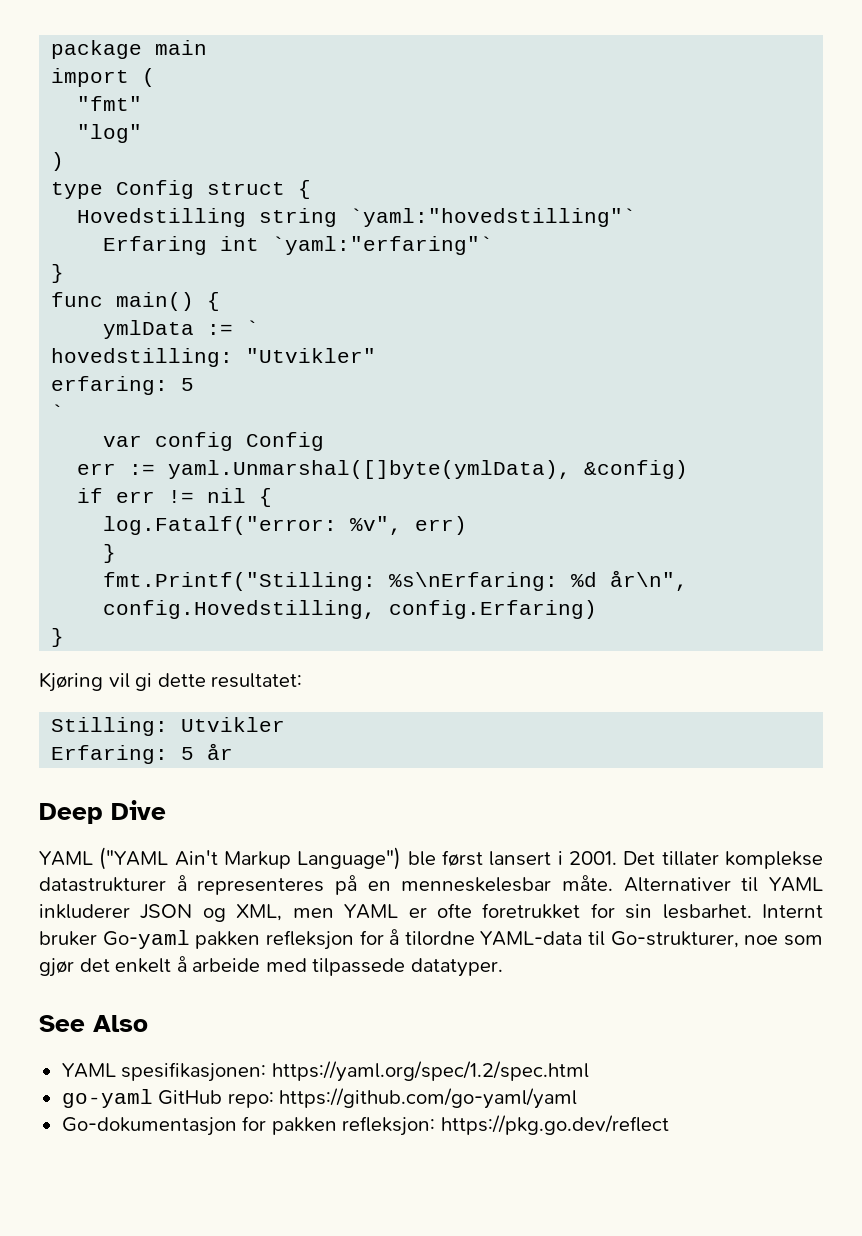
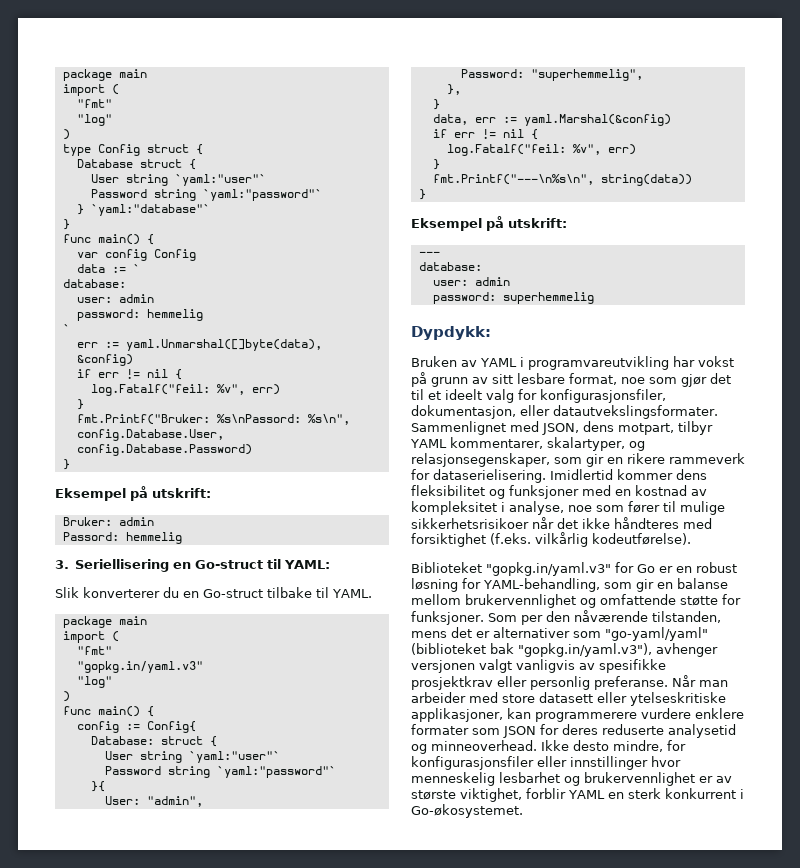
- Hovedstilling string `yaml:"hovedstilling"`
- Erfaring int `yaml:"erfaring"`
+ Database struct {
+ User string `yaml:"user"`
+ Password string `yaml:"password"`
+ } `yaml:"database"`
  }
  func main() {
- ymlData := `
- hovedstilling: "Utvikler"
- erfaring: 5
+ var config Config
+ data := `
+ database:
+ user: admin
+ password: hemmelig
  `
- var config Config
- err := yaml.Unmarshal([]byte(ymlData), &config)
+ err := yaml.Unmarshal([]byte(data), &config)
  if err != nil {
- log.Fatalf("error: %v", err)
+ log.Fatalf("feil: %v", err)
  }
- fmt.Printf("Stilling: %s\nErfaring: %d år\n", config.Hovedstilling, config.Erfaring)
+ fmt.Printf("Bruker: %s\nPassord: %s\n", config.Database.User, config.Database.Password)
  }
- Kjøring vil gi dette resultatet:
- Stilling: Utvikler
- Erfaring: 5 år
- Deep Dive
- YAML ("YAML Ain't Markup Language") ble først lansert i 2001. Det tillater komplekse datastrukturer å representeres på en menneskelesbar måte. Alternativer til YAML inkluderer JSON og XML, men YAML er ofte foretrukket for sin lesbarhet. Internt bruker Go-yaml pakken refleksjon for å tilordne YAML-data til Go-strukturer, noe som gjør det enkelt å arbeide med tilpassede datatyper.
- See Also
- YAML spesifikasjonen: https://yaml.org/spec/1.2/spec.html
- go-yaml GitHub repo: https://github.com/go-yaml/yaml
- Go-dokumentasjon for pakken refleksjon: https://pkg.go.dev/reflect
+ Eksempel på utskrift:
+ Bruker: admin
+ Passord: hemmelig
+ 3. Seriellisering en Go-struct til YAML:
+ Slik konverterer du en Go-struct tilbake til YAML.
+ package main
+ import (
+ "fmt"
+ "gopkg.in/yaml.v3"
+ "log"
+ )
+ func main() {
+ config := Config{
+ Database: struct {
+ User string `yaml:"user"`
+ Password string `yaml:"password"`
+ }{
+ User: "admin",
+ Password: "superhemmelig",
+ },
+ }
+ data, err := yaml.Marshal(&config)
+ if err != nil {
+ log.Fatalf("feil: %v", err)
+ }
+ fmt.Printf("---\n%s\n", string(data))
+ }
+ Eksempel på utskrift:
+ ---
+ database:
+ user: admin
+ password: superhemmelig
+ Dypdykk:
+ Bruken av YAML i programvareutvikling har vokst på grunn av sitt lesbare format, noe som gjør det til et ideelt valg for konfigurasjonsfiler, dokumentasjon, eller datautvekslingsformater. Sammenlignet med JSON, dens motpart, tilbyr YAML kommentarer, skalartyper, og relasjonsegenskaper, som gir en rikere rammeverk for dataserielisering. Imidlertid kommer dens fleksibilitet og funksjoner med en kostnad av kompleksitet i analyse, noe som fører til mulige sikkerhetsrisikoer når det ikke håndteres med forsiktighet (f.eks. vilkårlig kodeutførelse).
+ Biblioteket "gopkg.in/yaml.v3" for Go er en robust løsning for YAML-behandling, som gir en balanse mellom brukervennlighet og omfattende støtte for funksjoner. Som per den nåværende tilstanden, mens det er alternativer som "go-yaml/yaml" (biblioteket bak "gopkg.in/yaml.v3"), avhenger versjonen valgt vanligvis av spesifikke prosjektkrav eller personlig preferanse. Når man arbeider med store datasett eller ytelseskritiske applikasjoner, kan programmerere vurdere enklere formater som JSON for deres reduserte analysetid og minneoverhead. Ikke desto mindre, for konfigurasjonsfiler eller innstillinger hvor menneskelig lesbarhet og brukervennlighet er av største viktighet, forblir YAML en sterk konkurrent i Go-økosystemet.

